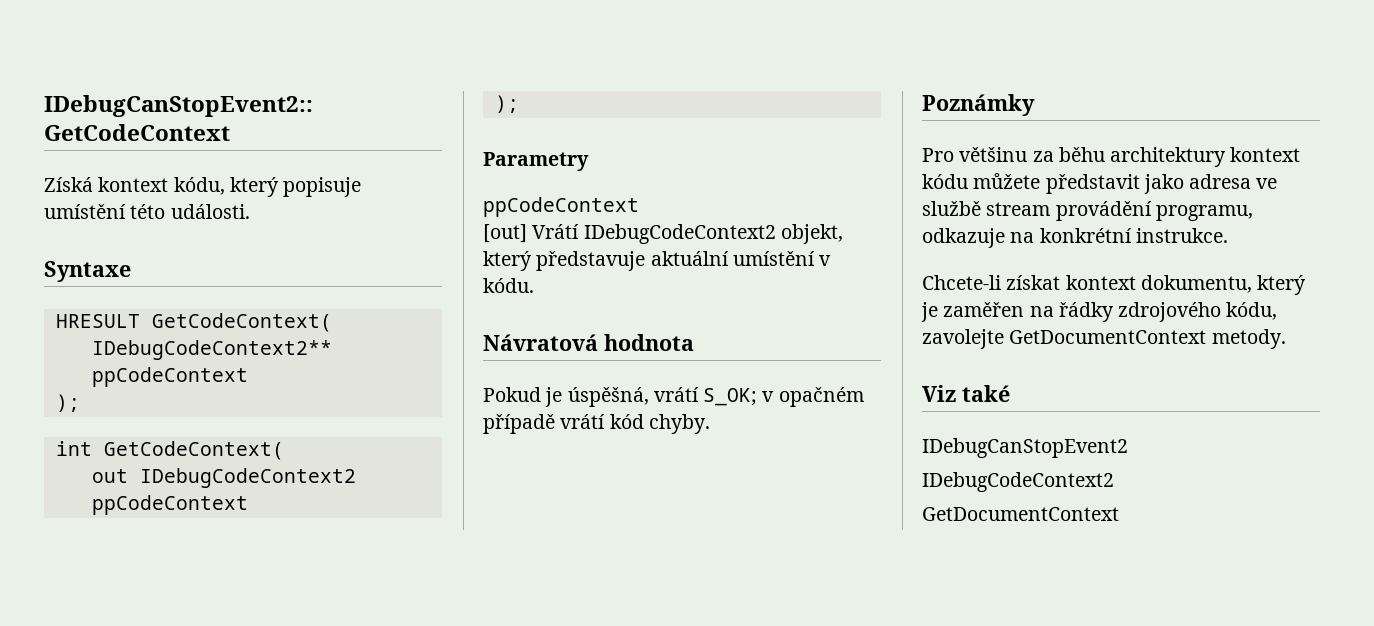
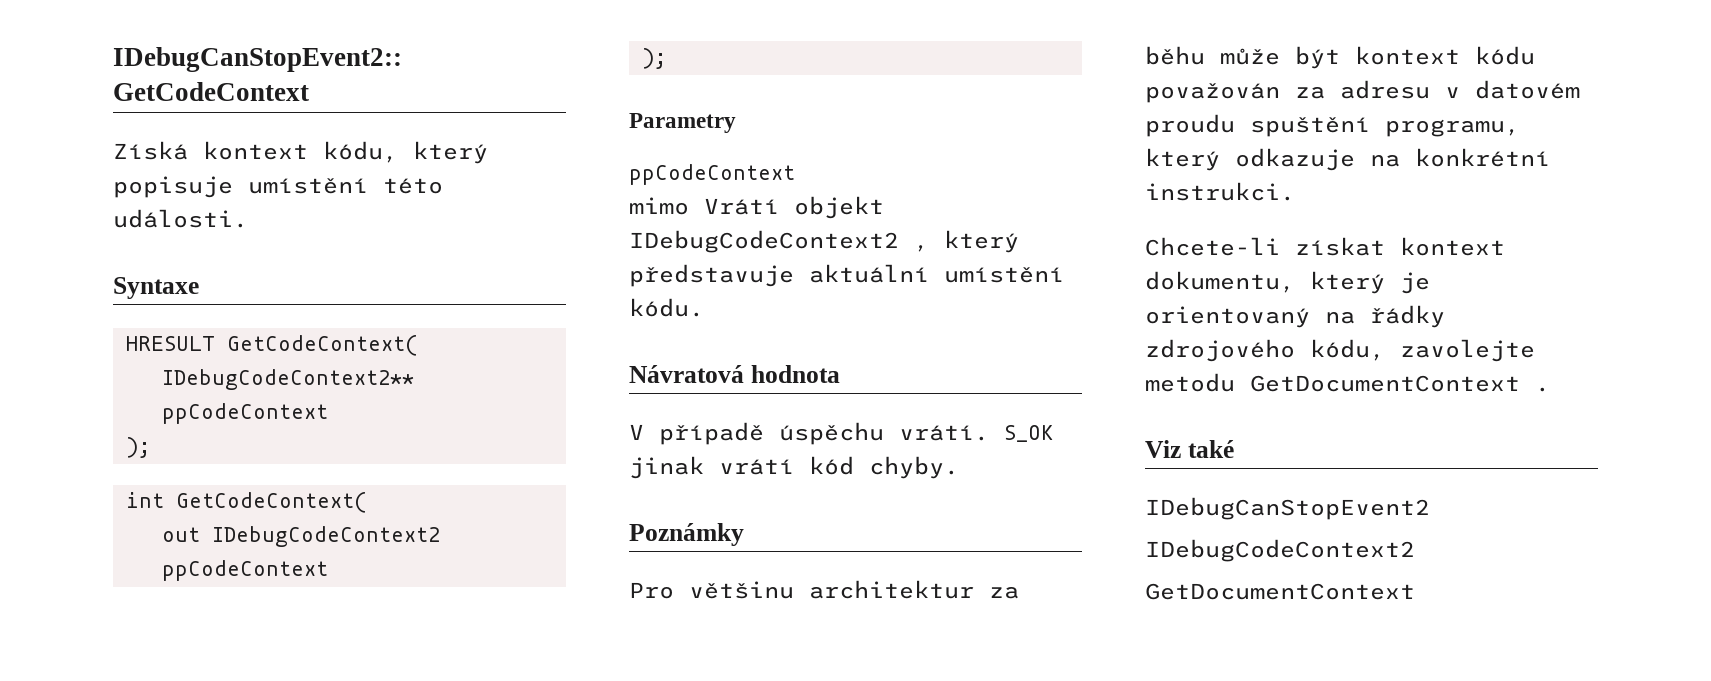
- [out] Vrátí IDebugCodeContext2 objekt, který představuje aktuální umístění v kódu.
+ mimo Vrátí objekt IDebugCodeContext2 , který představuje aktuální umístění kódu.
- Pokud je úspěšná, vrátí S_OK; v opačném případě vrátí kód chyby.
+ V případě úspěchu vrátí. S_OK jinak vrátí kód chyby.
- Pro většinu za běhu architektury kontext kódu můžete představit jako adresa ve službě stream provádění programu, odkazuje na konkrétní instrukce.
+ Pro většinu architektur za běhu může být kontext kódu považován za adresu v datovém proudu spuštění programu, který odkazuje na konkrétní instrukci.
- Chcete-li získat kontext dokumentu, který je zaměřen na řádky zdrojového kódu, zavolejte GetDocumentContext metody.
+ Chcete-li získat kontext dokumentu, který je orientovaný na řádky zdrojového kódu, zavolejte metodu GetDocumentContext .

